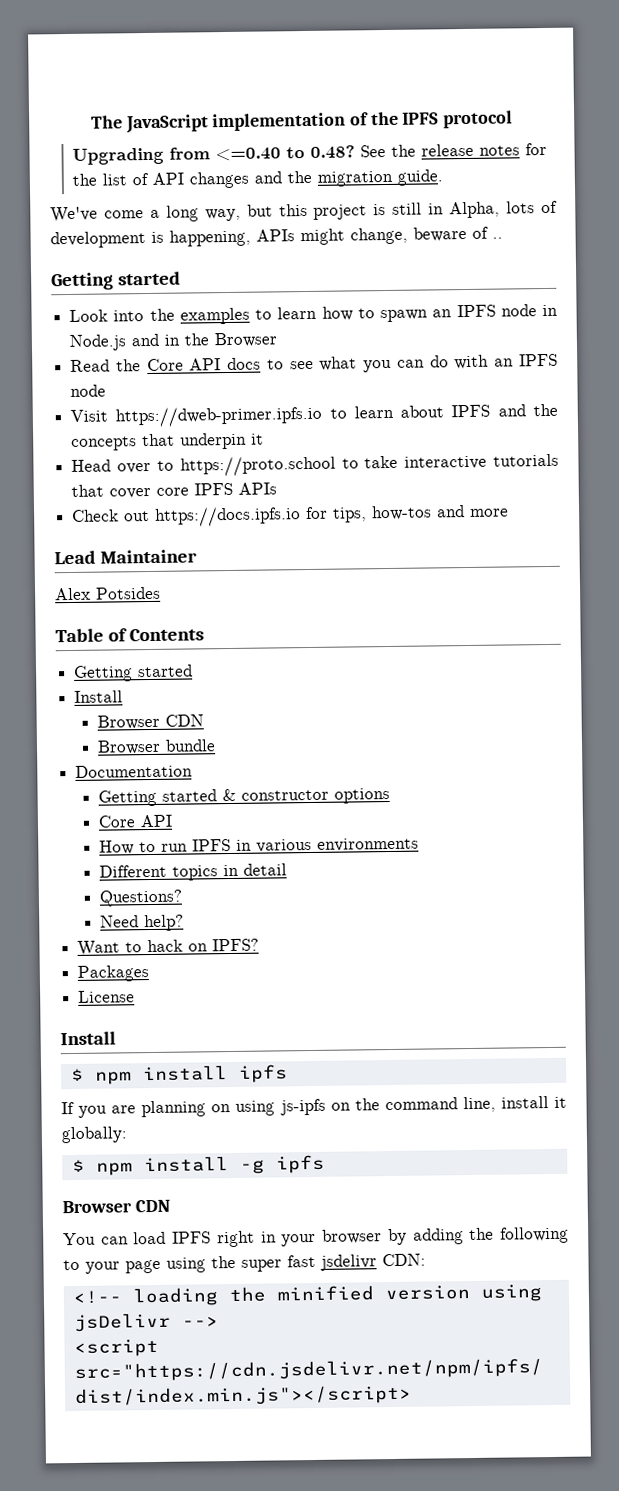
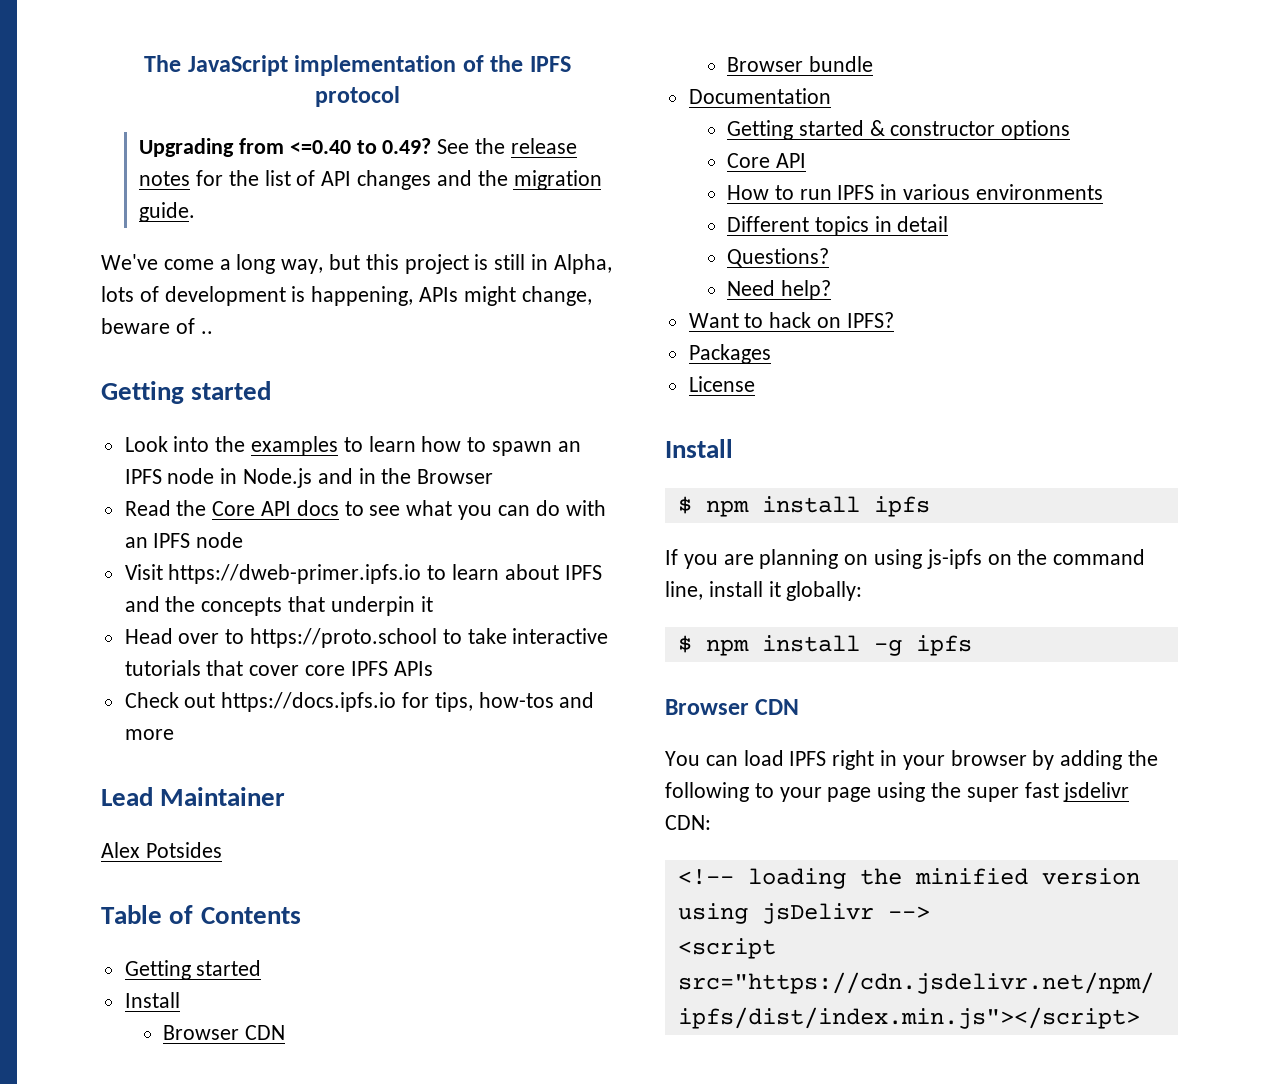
- Upgrading from <=0.40 to 0.48?
+ Upgrading from <=0.40 to 0.49?

